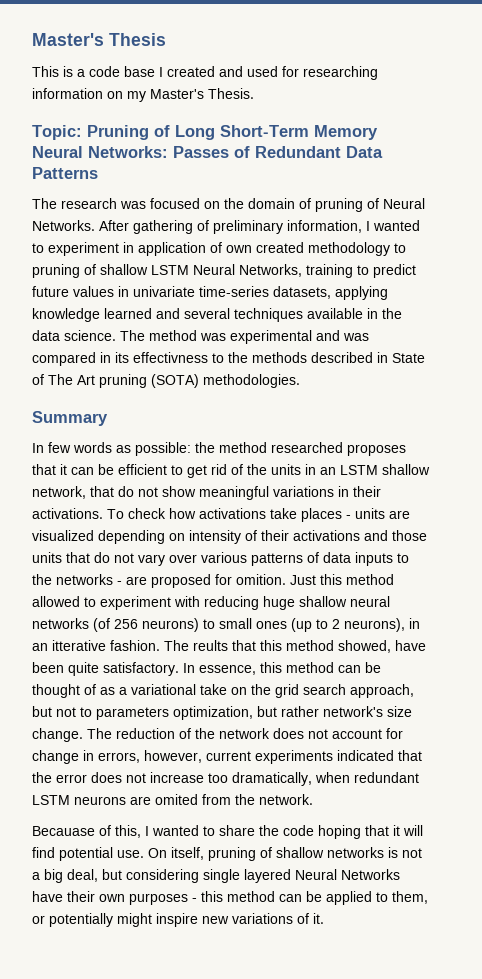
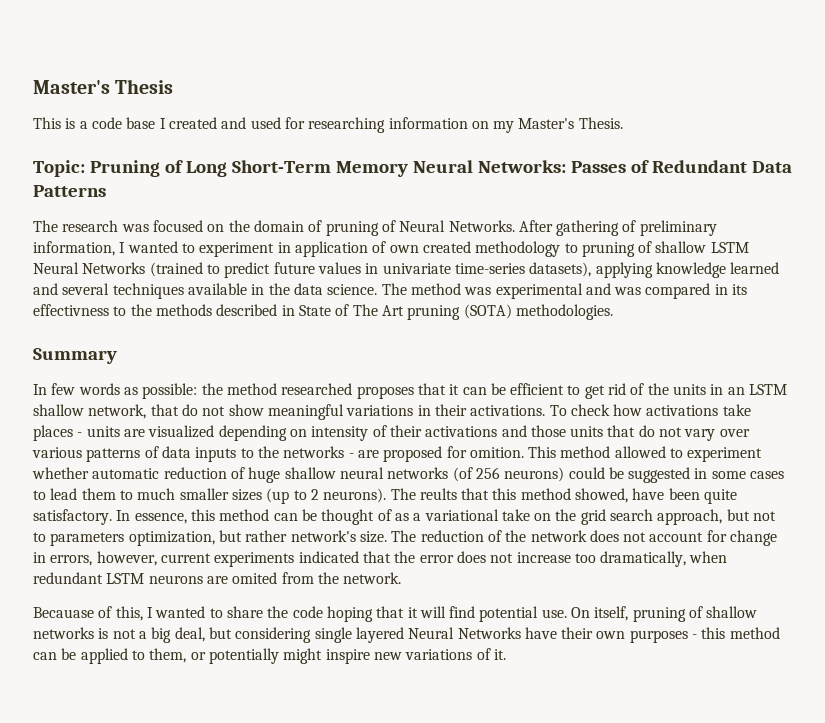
- After gathering of preliminary information, I wanted to experiment in application of own created methodology to pruning of shallow LSTM Neural Networks, training to predict future values in univariate time-series datasets, applying knowledge learned and several techniques available in the data science.
+ After gathering of preliminary information, I wanted to experiment in application of own created methodology to pruning of shallow LSTM Neural Networks (trained to predict future values in univariate time-series datasets), applying knowledge learned and several techniques available in the data science.
- Just this method allowed to experiment with reducing huge shallow neural networks (of 256 neurons) to small ones (up to 2 neurons), in an itterative fashion.
+ This method allowed to experiment whether automatic reduction of huge shallow neural networks (of 256 neurons) could be suggested in some cases to lead them to much smaller sizes (up to 2 neurons).
- In essence, this method can be thought of as a variational take on the grid search approach, but not to parameters optimization, but rather network's size change.
+ In essence, this method can be thought of as a variational take on the grid search approach, but not to parameters optimization, but rather network's size.

